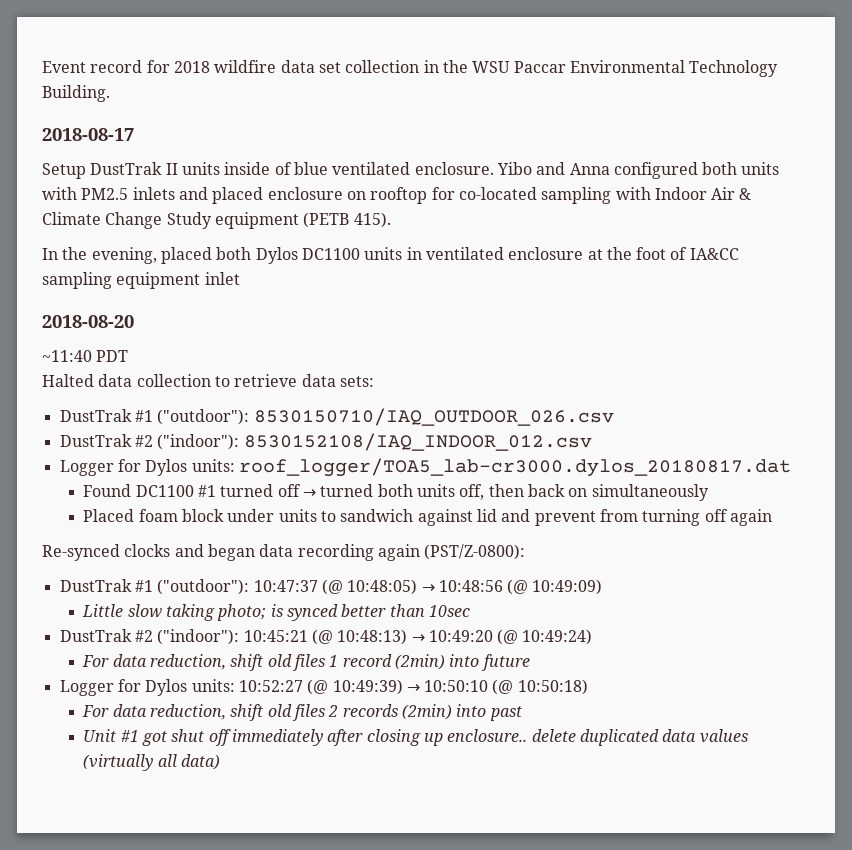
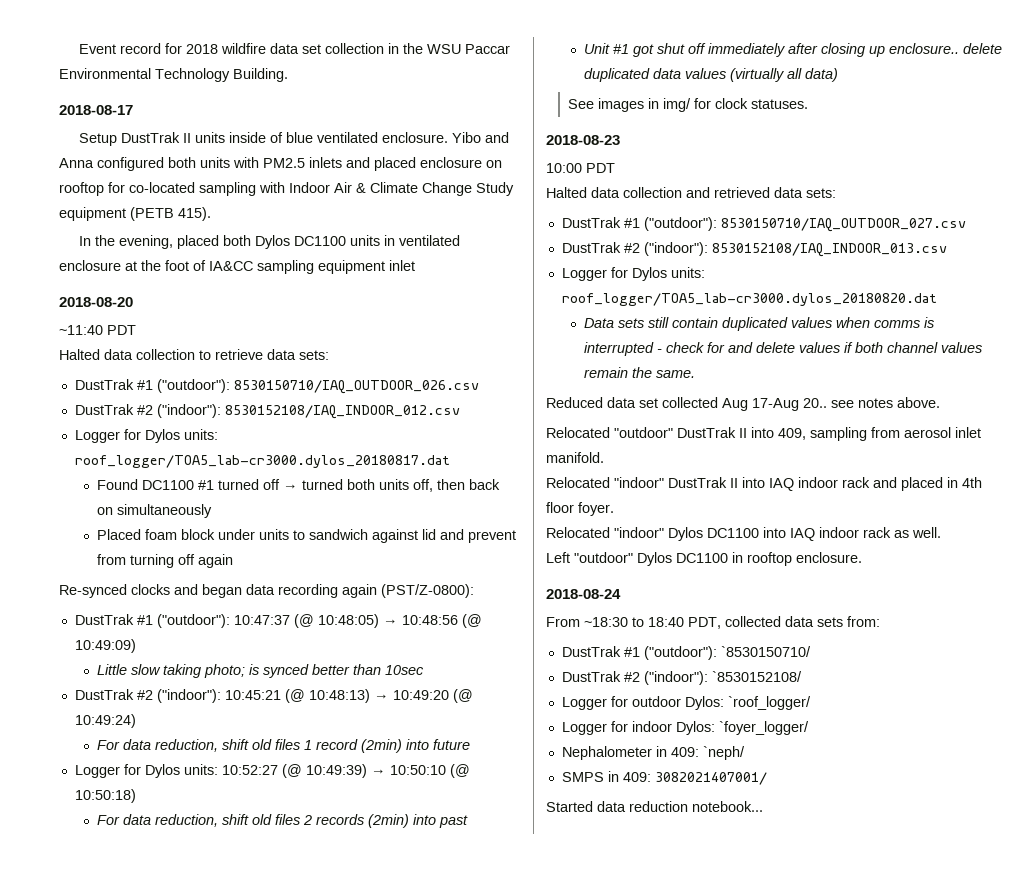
+ See images in img/ for clock statuses.
+ 2018-08-23
+ 10:00 PDT
+ Halted data collection and retrieved data sets:
+ DustTrak #1 ("outdoor"): 8530150710/IAQ_OUTDOOR_027.csv
+ DustTrak #2 ("indoor"): 8530152108/IAQ_INDOOR_013.csv
+ Logger for Dylos units: roof_logger/TOA5_lab-cr3000.dylos_20180820.dat
+ Data sets still contain duplicated values when comms is interrupted - check for and delete values if both channel values remain the same.
+ Reduced data set collected Aug 17-Aug 20.. see notes above.
+ Relocated "outdoor" DustTrak II into 409, sampling from aerosol inlet manifold.
+ Relocated "indoor" DustTrak II into IAQ indoor rack and placed in 4th floor foyer.
+ Relocated "indoor" Dylos DC1100 into IAQ indoor rack as well.
+ Left "outdoor" Dylos DC1100 in rooftop enclosure.
+ 2018-08-24
+ From ~18:30 to 18:40 PDT, collected data sets from:
+ DustTrak #1 ("outdoor"): `8530150710/
+ DustTrak #2 ("indoor"): `8530152108/
+ Logger for outdoor Dylos: `roof_logger/
+ Logger for indoor Dylos: `foyer_logger/
+ Nephalometer in 409: `neph/
+ SMPS in 409: 3082021407001/
+ Started data reduction notebook...

